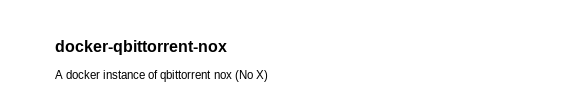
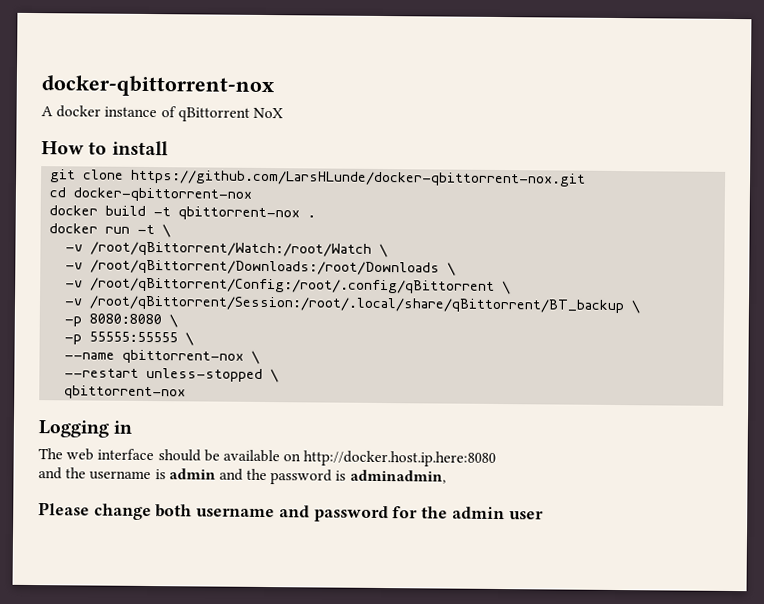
- A docker instance of qbittorrent nox (No X)
+ A docker instance of qBittorrent NoX
+ How to install
+ git clone https://github.com/LarsHLunde/docker-qbittorrent-nox.git
+ cd docker-qbittorrent-nox
+ docker build -t qbittorrent-nox .
+ docker run -t \
+ -v /root/qBittorrent/Watch:/root/Watch \
+ -v /root/qBittorrent/Downloads:/root/Downloads \
+ -v /root/qBittorrent/Config:/root/.config/qBittorrent \
+ -v /root/qBittorrent/Session:/root/.local/share/qBittorrent/BT_backup \
+ -p 8080:8080 \
+ -p 55555:55555 \
+ --name qbittorrent-nox \
+ --restart unless-stopped \
+ qbittorrent-nox
+ Logging in
+ The web interface should be available on http://docker.host.ip.here:8080
+ and the username is admin and the password is adminadmin,
+ Please change both username and password for the admin user

